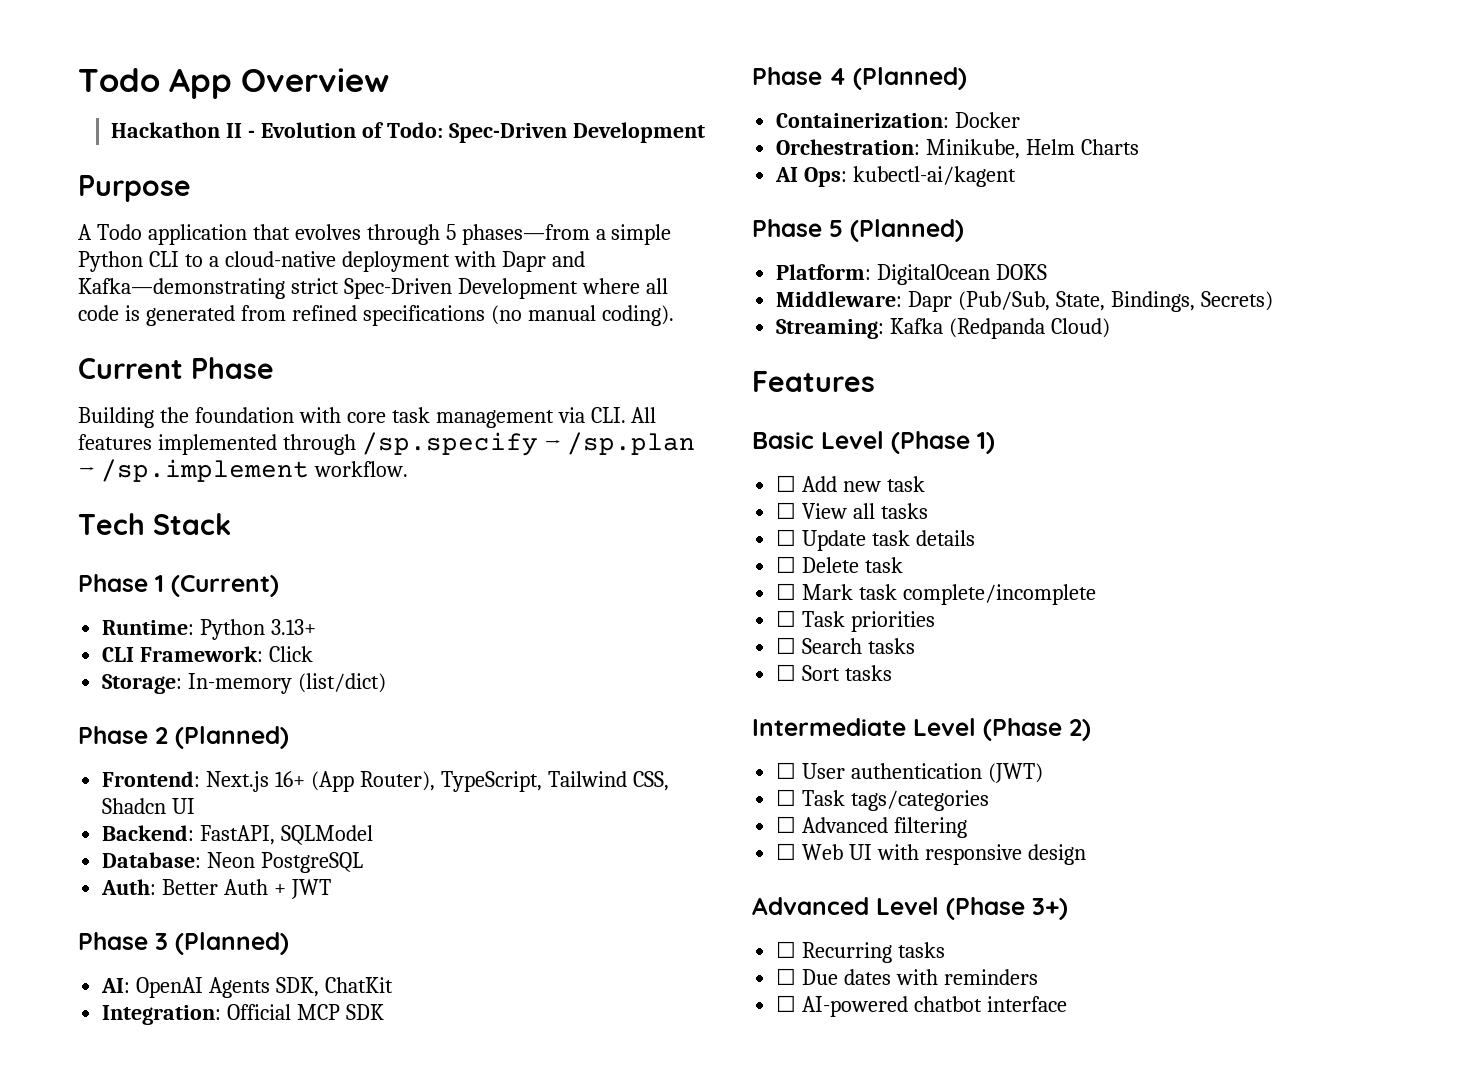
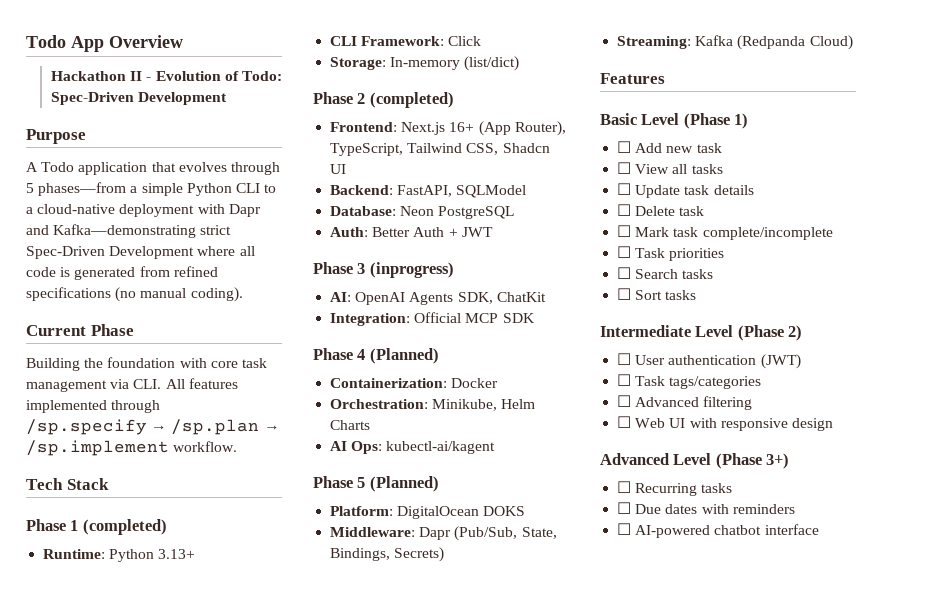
- Phase 1 (Current)
+ Phase 1 (completed)
- Phase 2 (Planned)
+ Phase 2 (completed)
- Phase 3 (Planned)
+ Phase 3 (inprogress)

